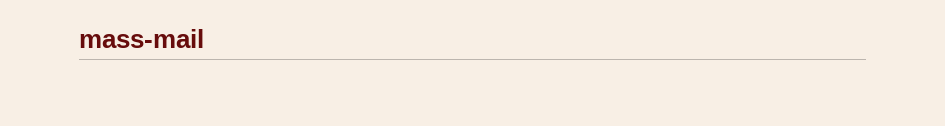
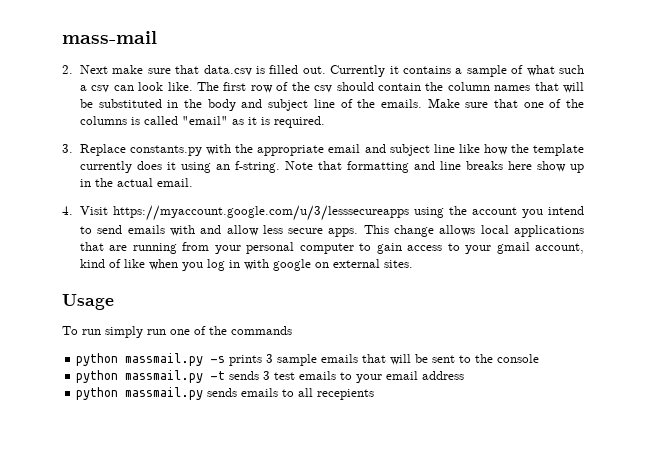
+ 2. Next make sure that data.csv is filled out. Currently it contains a sample of what such a csv can look like. The first row of the csv should contain the column names that will be substituted in the body and subject line of the emails. Make sure that one of the columns is called "email" as it is required.
+ 3. Replace constants.py with the appropriate email and subject line like how the template currently does it using an f-string. Note that formatting and line breaks here show up in the actual email.
+ 4. Visit https://myaccount.google.com/u/3/lesssecureapps using the account you intend to send emails with and allow less secure apps. This change allows local applications that are running from your personal computer to gain access to your gmail account, kind of like when you log in with google on external sites.
+ Usage
+ To run simply run one of the commands
+ python massmail.py -s prints 3 sample emails that will be sent to the console
+ python massmail.py -t sends 3 test emails to your email address
+ python massmail.py sends emails to all recepients

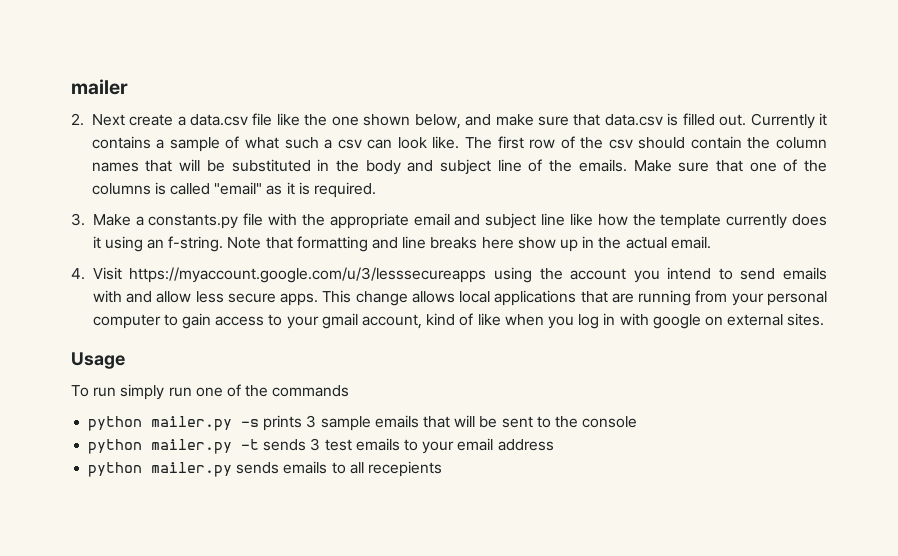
- mass-mail
+ mailer
- 2. Next make sure that data.csv is filled out.
+ 2. Next create a data.csv file like the one shown below, and make sure that data.csv is filled out.
- 3. Replace constants.py with the appropriate email and subject line like how the template currently does it using an f-string.
+ 3. Make a constants.py file with the appropriate email and subject line like how the template currently does it using an f-string.
- python massmail.py -s prints 3 sample emails that will be sent to the console
+ python mailer.py -s prints 3 sample emails that will be sent to the console
- python massmail.py -t sends 3 test emails to your email address
+ python mailer.py -t sends 3 test emails to your email address
- python massmail.py sends emails to all recepients
+ python mailer.py sends emails to all recepients

